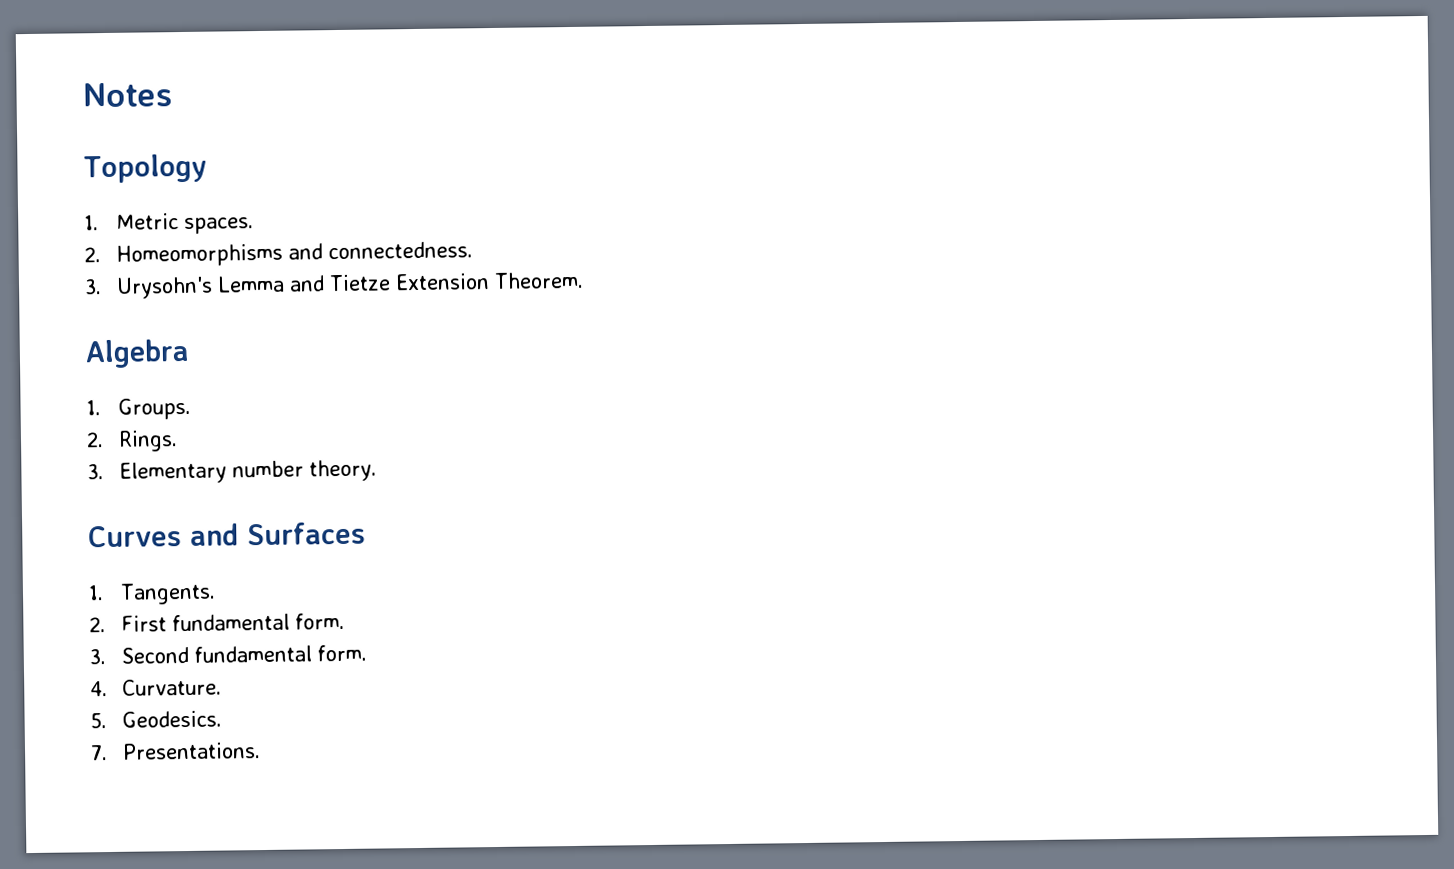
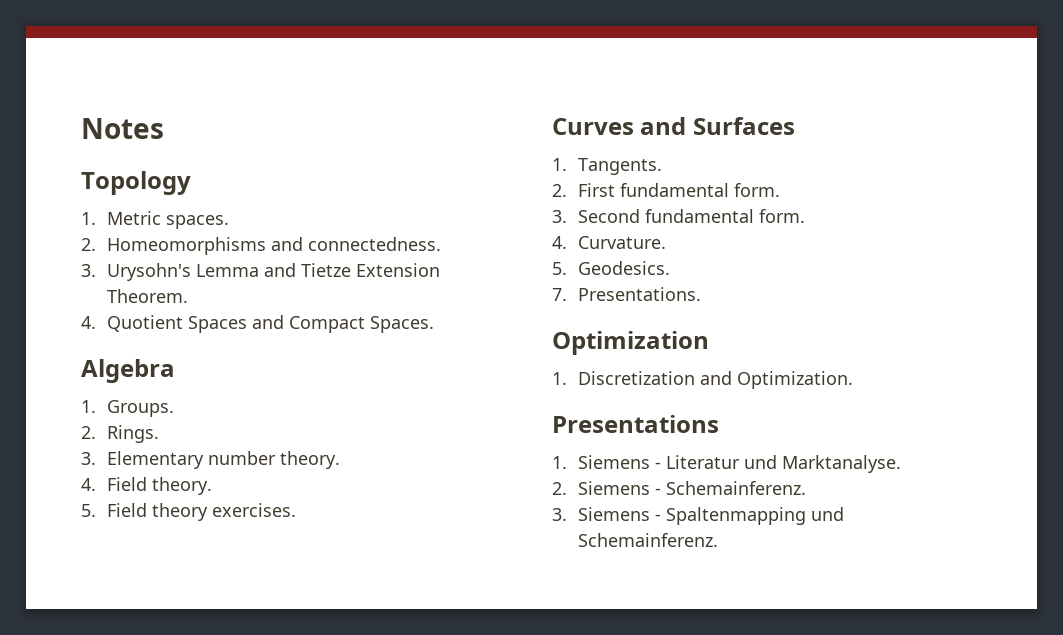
+ 4. Quotient Spaces and Compact Spaces.
+ 4. Field theory.
+ 5. Field theory exercises.
+ Optimization
+ 1. Discretization and Optimization.
+ Presentations
+ 1. Siemens - Literatur und Marktanalyse.
+ 2. Siemens - Schemainferenz.
+ 3. Siemens - Spaltenmapping und Schemainferenz.

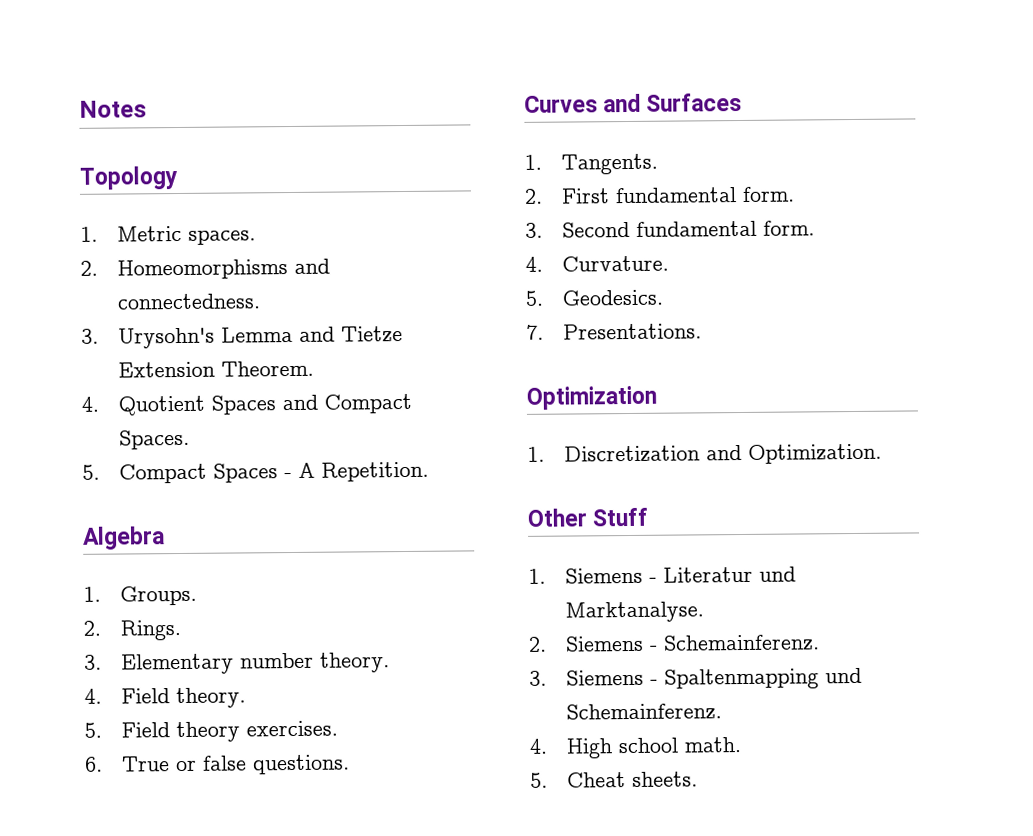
+ 5. Compact Spaces - A Repetition.
+ 6. True or false questions.
- Presentations
+ Other Stuff
+ 4. High school math.
+ 5. Cheat sheets.

